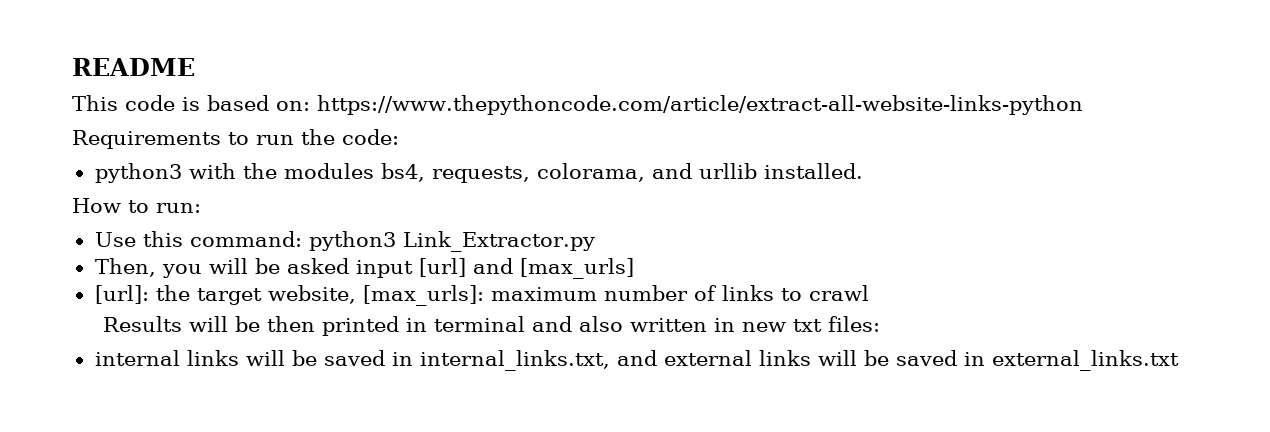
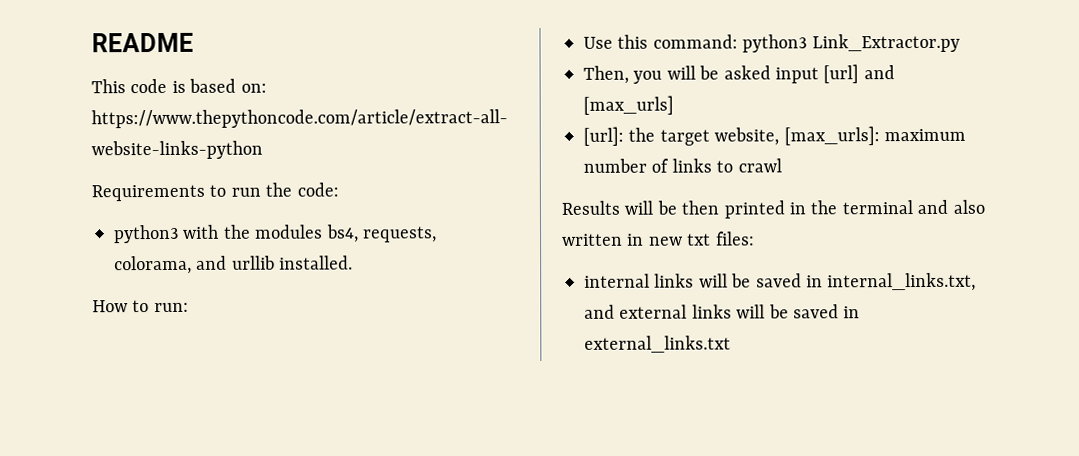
- Results will be then printed in terminal and also written in new txt files:
+ Results will be then printed in the terminal and also written in new txt files:

